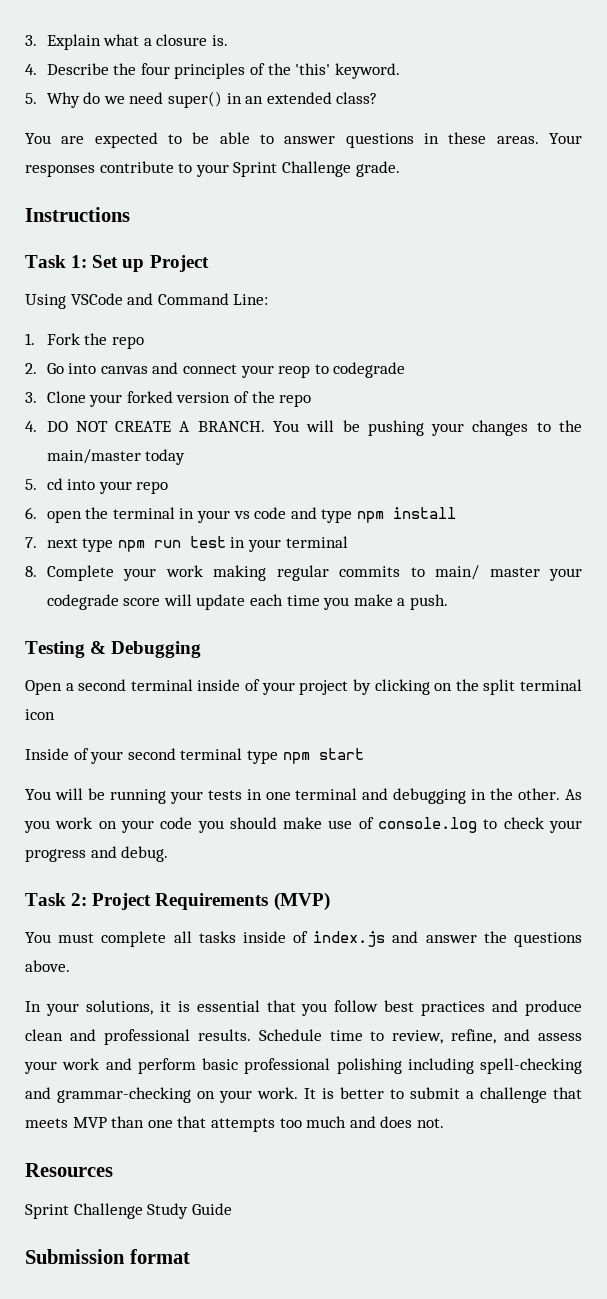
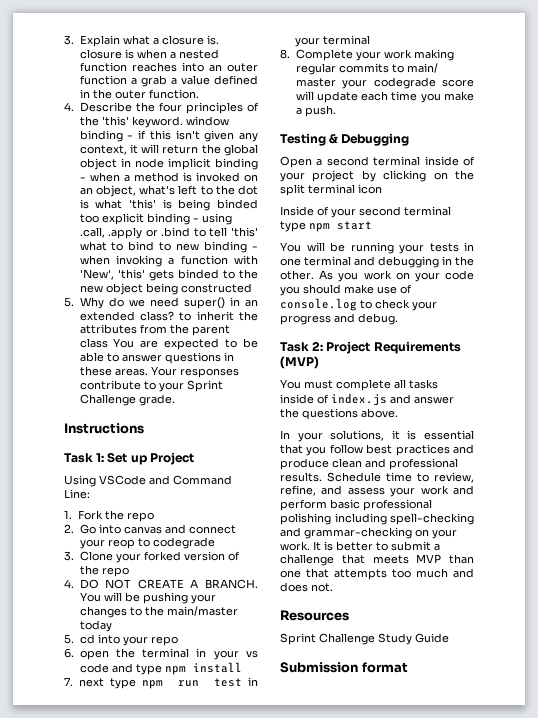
- 3. Explain what a closure is.
+ 3. Explain what a closure is. closure is when a nested function reaches into an outer function a grab a value defined in the outer function.
- 4. Describe the four principles of the 'this' keyword.
+ 4. Describe the four principles of the 'this' keyword. window binding - if this isn't given any context, it will return the global object in node implicit binding - when a method is invoked on an object, what's left to the dot is what 'this' is being binded too explicit binding - using .call, .apply or .bind to tell 'this' what to bind to new binding - when invoking a function with 'New', 'this' gets binded to the new object being constructed
- 5. Why do we need super() in an extended class?
- You are expected to be able to answer questions in these areas.
+ 5. Why do we need super() in an extended class? to inherit the attributes from the parent class You are expected to be able to answer questions in these areas.

